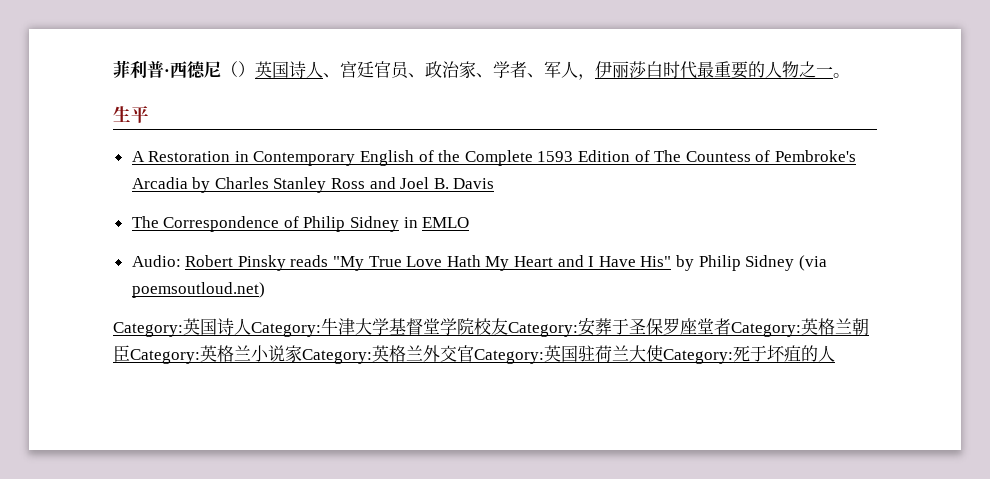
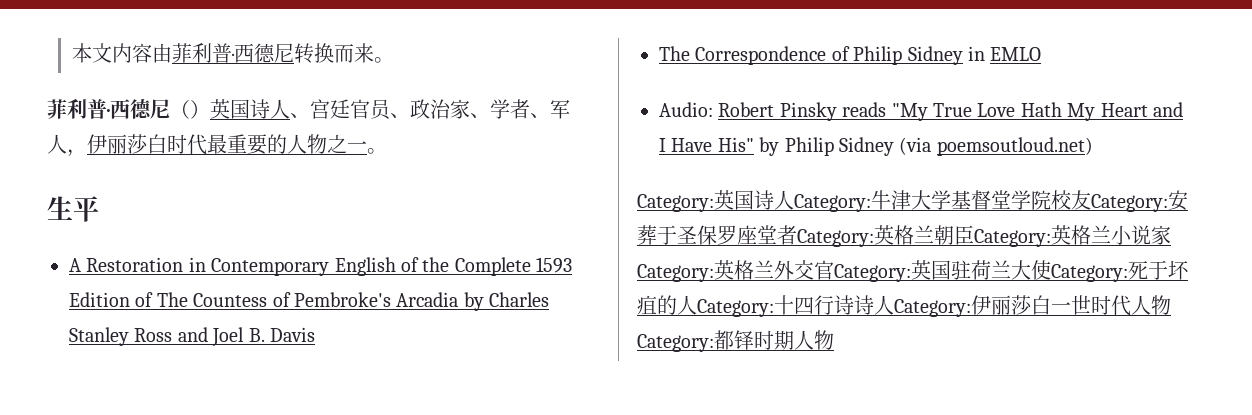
+ 本文内容由菲利普·西德尼转换而来。
- Category:英国诗人Category:牛津大学基督堂学院校友Category:安葬于圣保罗座堂者Category:英格兰朝臣Category:英格兰小说家Category:英格兰外交官Category:英国驻荷兰大使Category:死于坏疽的人
+ Category:英国诗人Category:牛津大学基督堂学院校友Category:安葬于圣保罗座堂者Category:英格兰朝臣Category:英格兰小说家Category:英格兰外交官Category:英国驻荷兰大使Category:死于坏疽的人Category:十四行诗诗人Category:伊丽莎白一世时代人物Category:都铎时期人物

